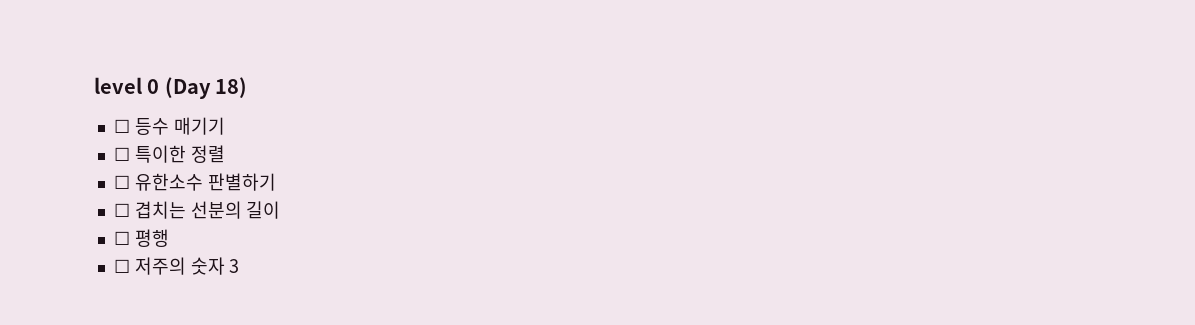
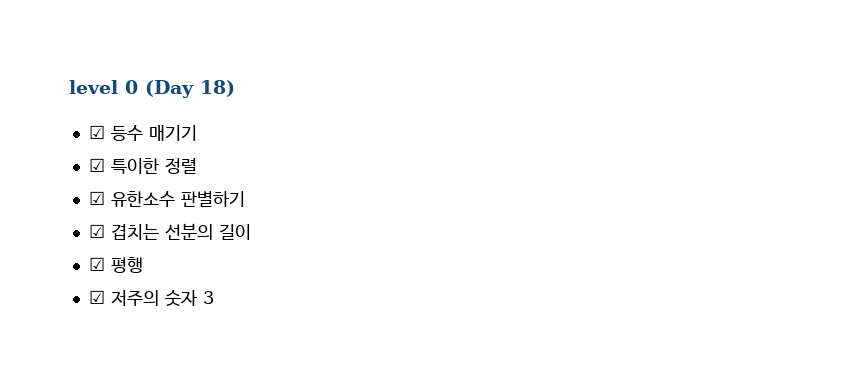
- ☐ 등수 매기기
+ ☑ 등수 매기기
- ☐ 특이한 정렬
+ ☑ 특이한 정렬
- ☐ 유한소수 판별하기
+ ☑ 유한소수 판별하기
- ☐ 겹치는 선분의 길이
+ ☑ 겹치는 선분의 길이
- ☐ 평행
+ ☑ 평행
- ☐ 저주의 숫자 3
+ ☑ 저주의 숫자 3

